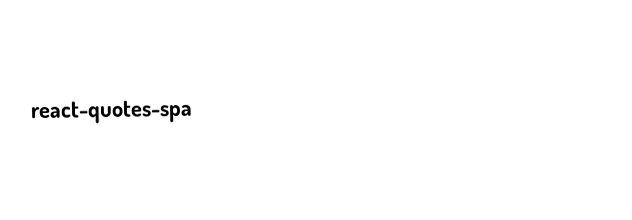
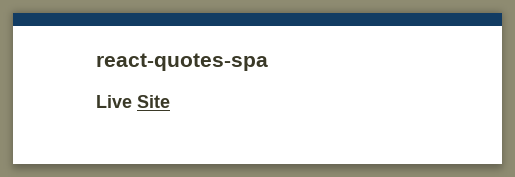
+ Live Site

